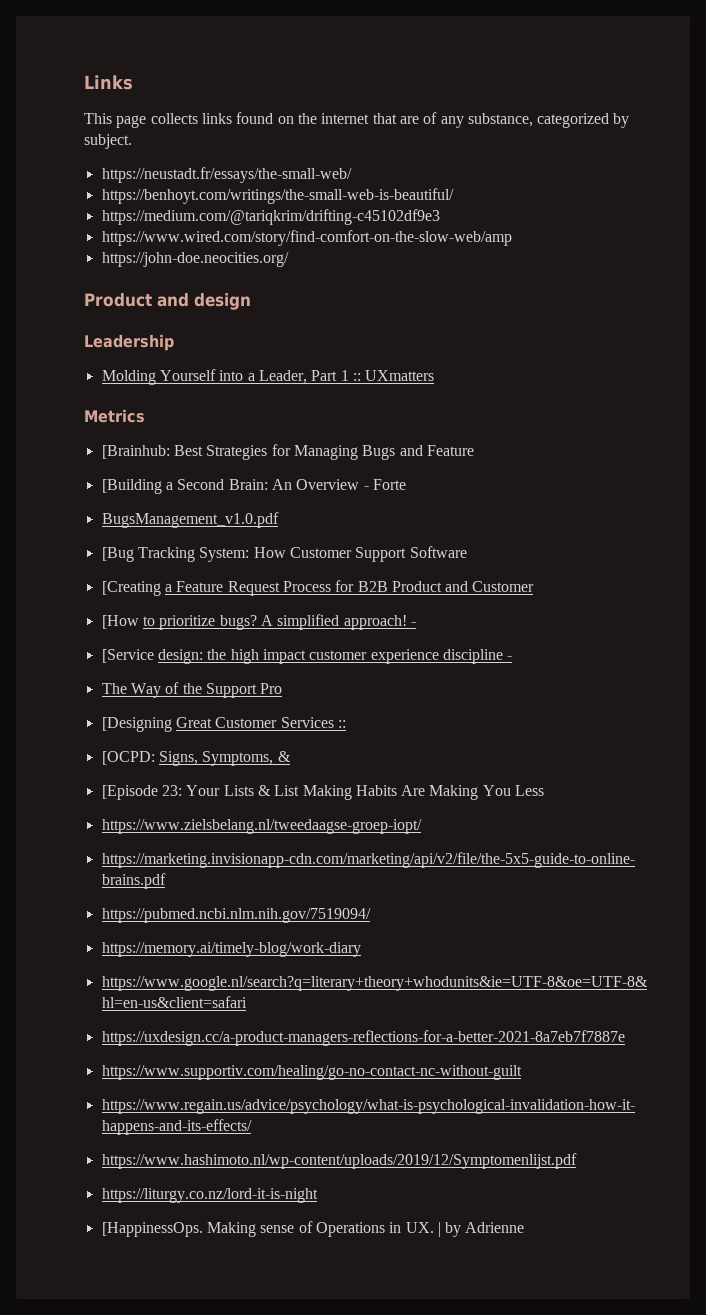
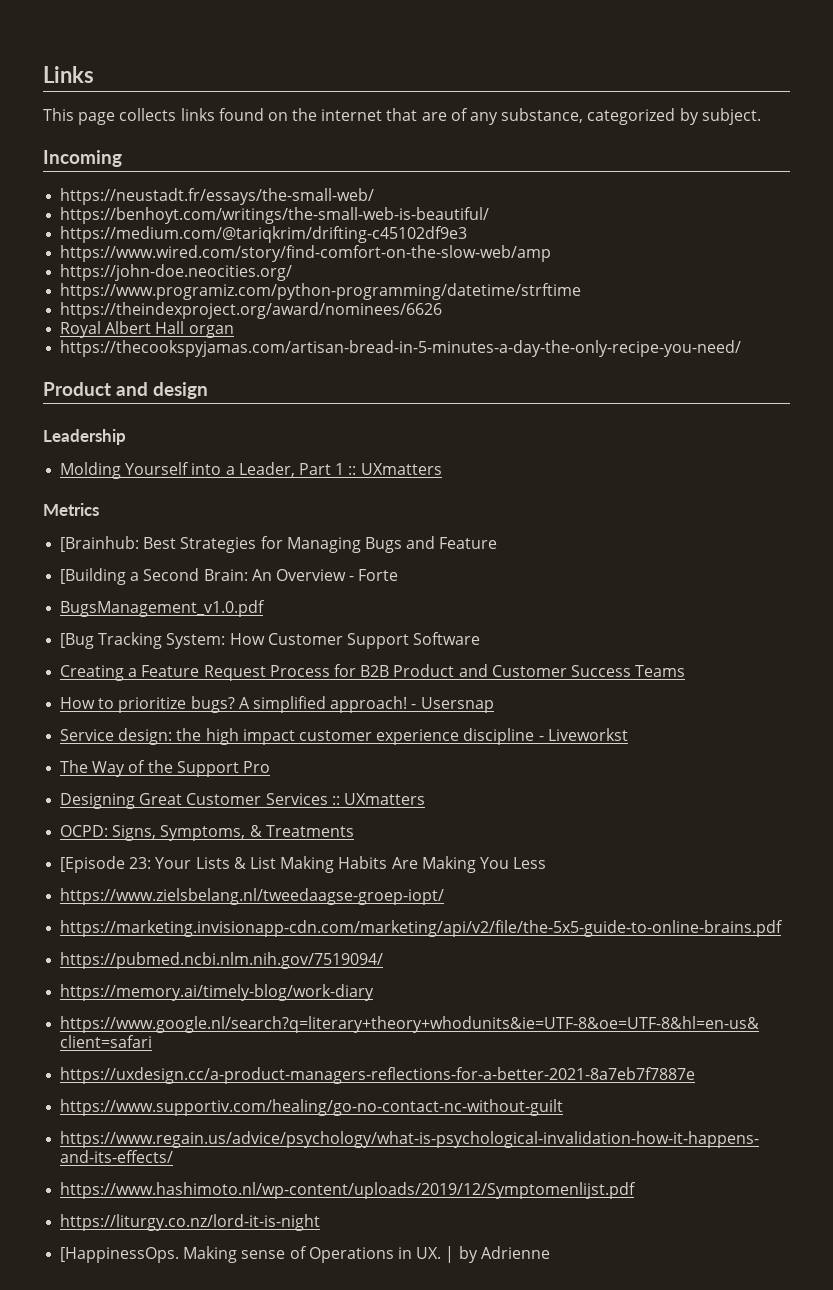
+ Incoming
+ https://www.programiz.com/python-programming/datetime/strftime
+ https://theindexproject.org/award/nominees/6626
+ Royal Albert Hall organ
+ https://thecookspyjamas.com/artisan-bread-in-5-minutes-a-day-the-only-recipe-you-need/
- [Creating a Feature Request Process for B2B Product and Customer
- [How to prioritize bugs?
+ Creating a Feature Request Process for B2B Product and Customer Success Teams
+ How to prioritize bugs?
- A simplified approach! -
- [Service design: the high impact customer experience discipline -
+ A simplified approach! - Usersnap
+ Service design: the high impact customer experience discipline - Liveworkst
- [Designing Great Customer Services ::
- [OCPD: Signs, Symptoms, &
+ Designing Great Customer Services :: UXmatters
+ OCPD: Signs, Symptoms, & Treatments

